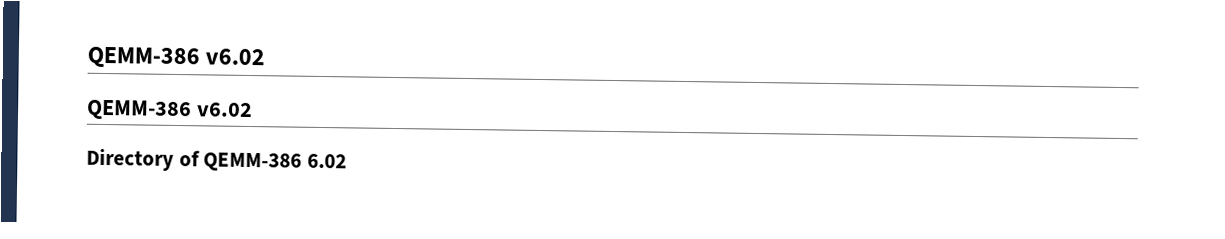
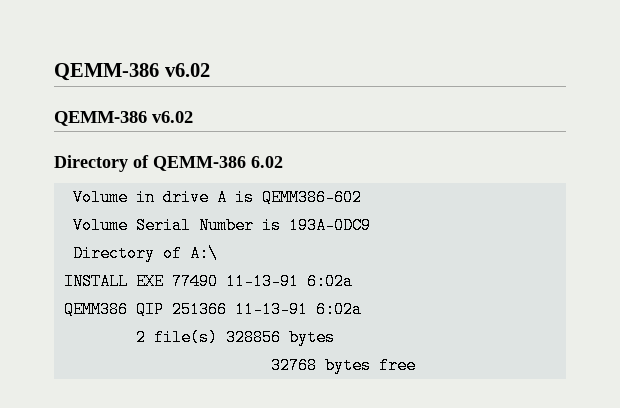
+ Volume in drive A is QEMM386-602
+ Volume Serial Number is 193A-0DC9
+ Directory of A:\
+ INSTALL EXE 77490 11-13-91 6:02a
+ QEMM386 QIP 251366 11-13-91 6:02a
+ 2 file(s) 328856 bytes
+ 32768 bytes free

